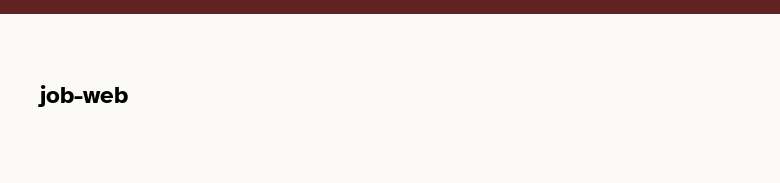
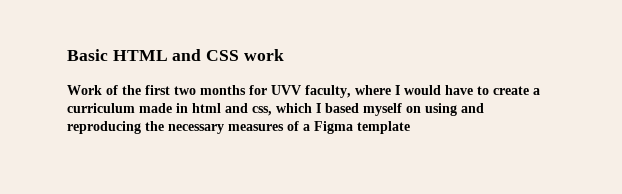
- job-web
+ Basic HTML and CSS work
+ Work of the first two months for UVV faculty, where I would have to create a curriculum made in html and css, which I based myself on using and reproducing the necessary measures of a Figma template

